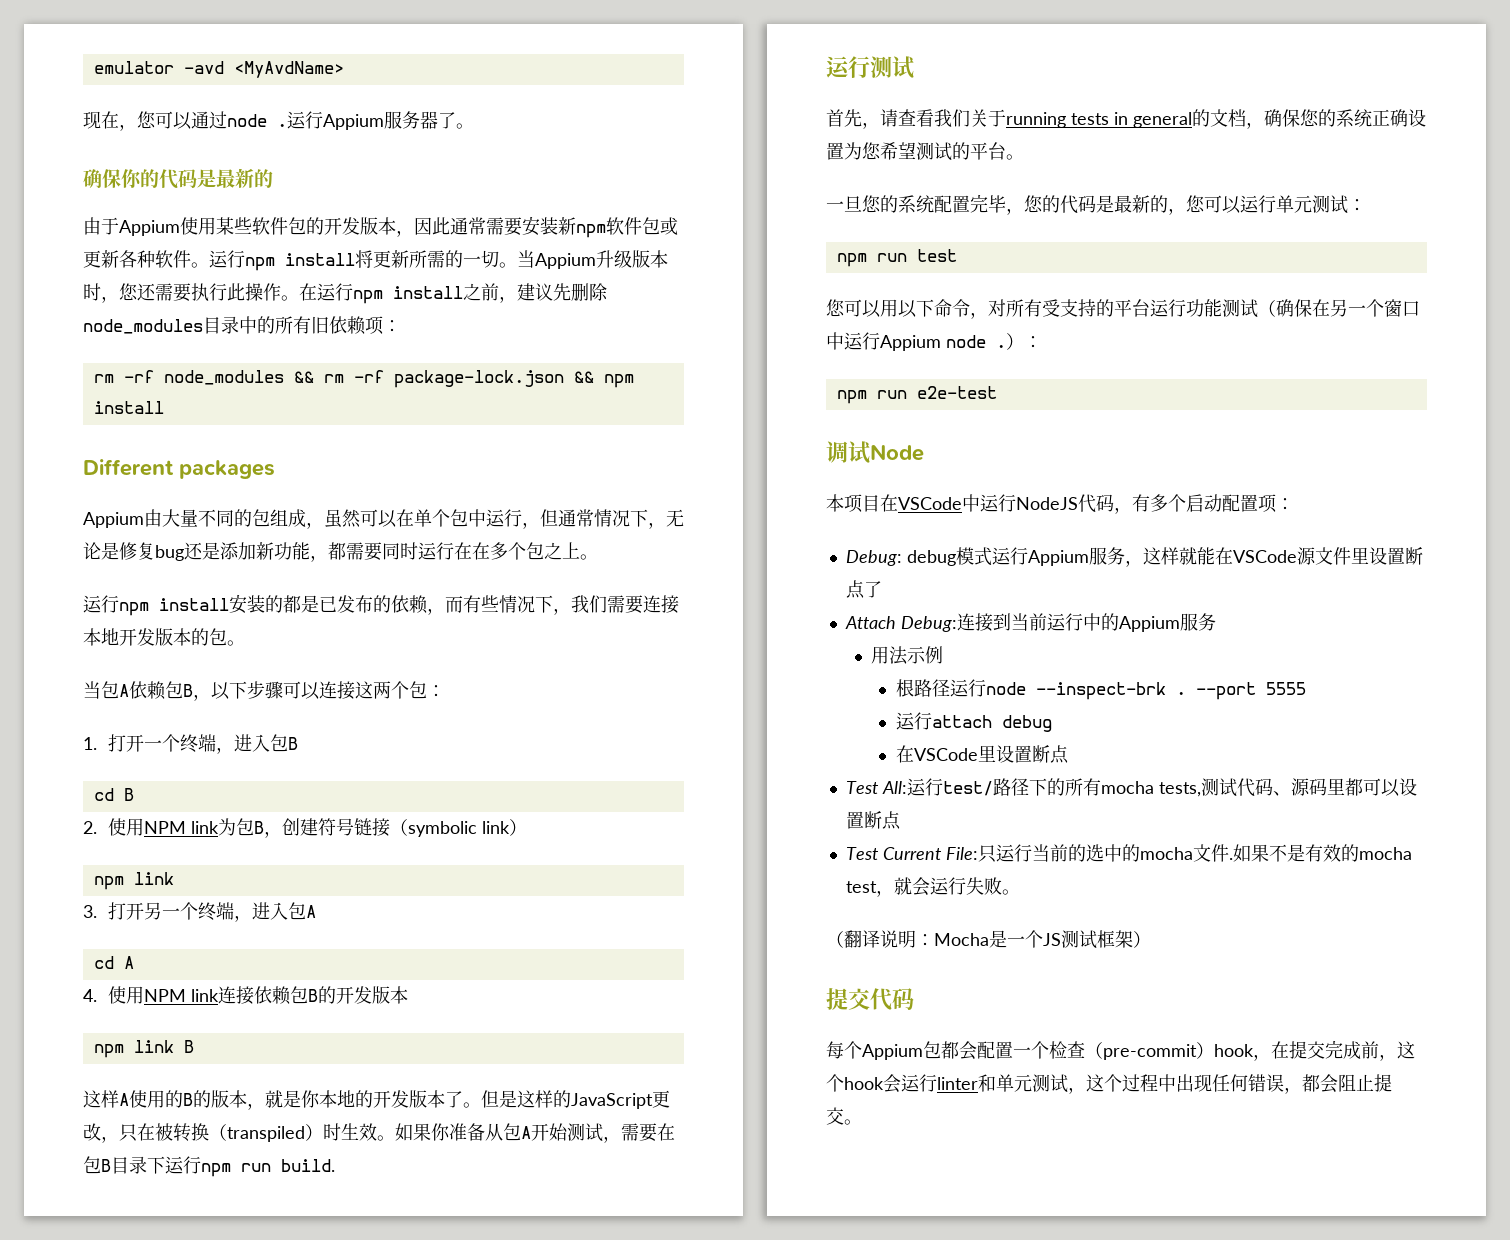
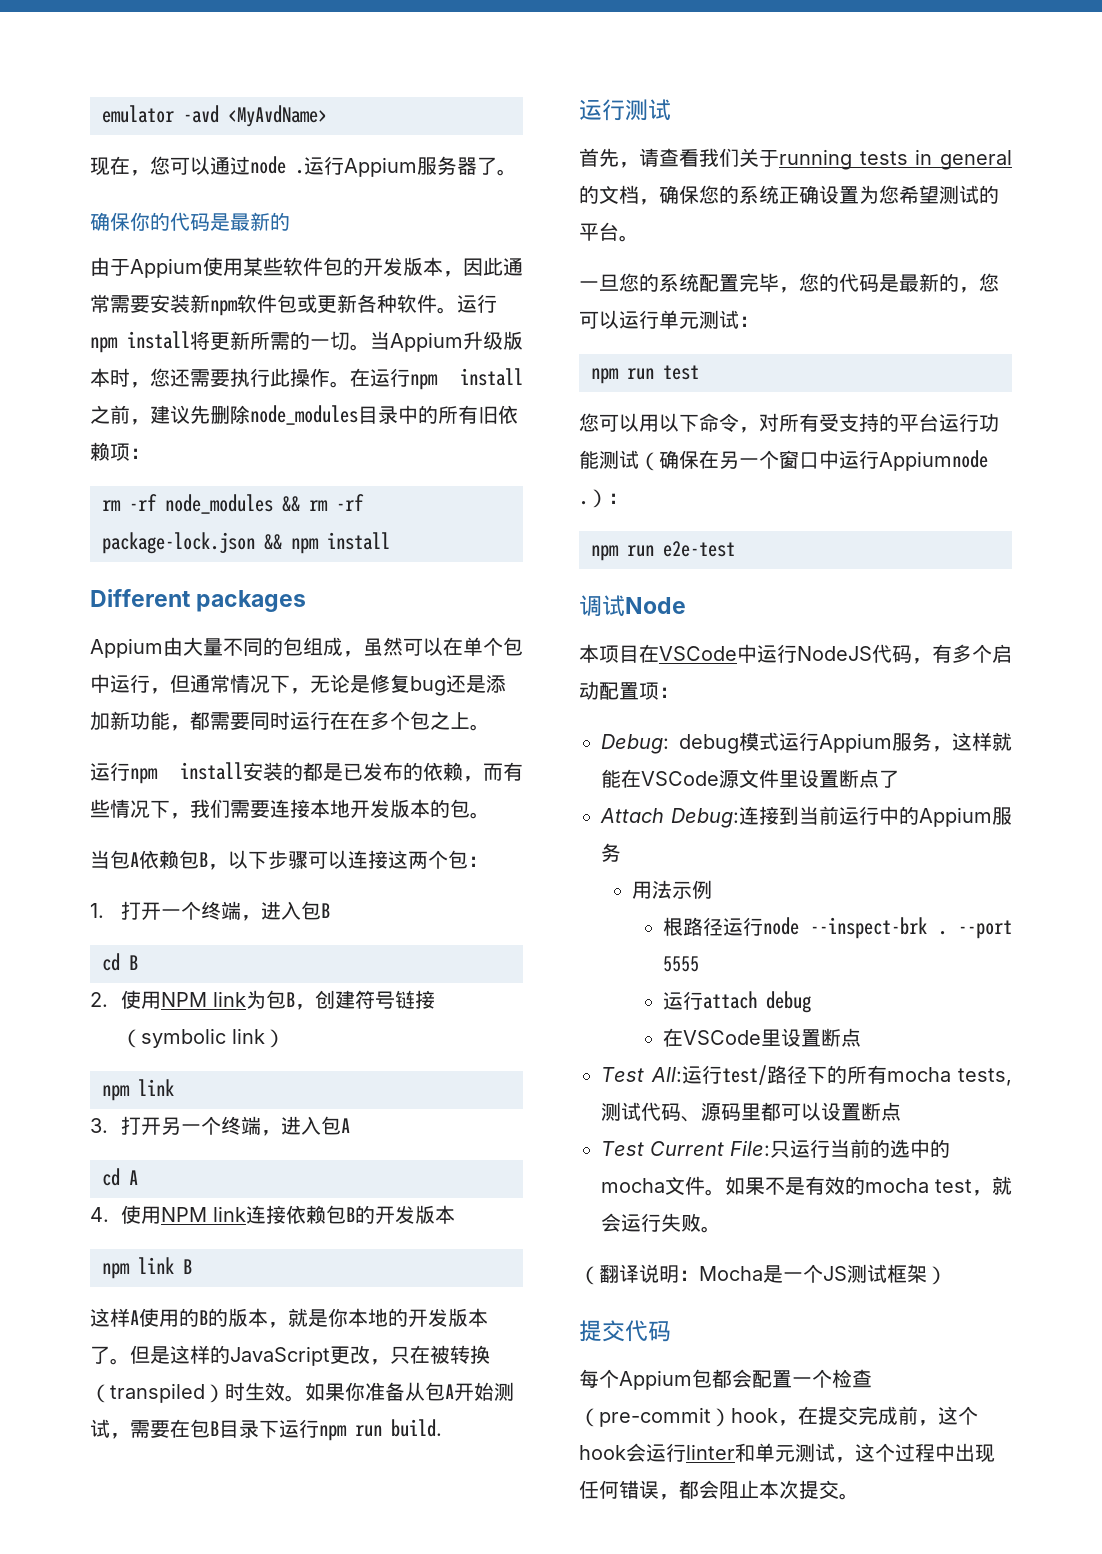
- 您可以用以下命令，对所有受支持的平台运行功能测试（确保在另一个窗口中运行Appium node .）：
+ 您可以用以下命令，对所有受支持的平台运行功能测试（确保在另一个窗口中运行Appiumnode .）：
- Test Current File:只运行当前的选中的mocha文件.
+ Test Current File:只运行当前的选中的mocha文件。
- 每个Appium包都会配置一个检查（pre-commit）hook，在提交完成前，这个hook会运行linter和单元测试，这个过程中出现任何错误，都会阻止提交。
+ 每个Appium包都会配置一个检查（pre-commit）hook，在提交完成前，这个hook会运行linter和单元测试，这个过程中出现任何错误，都会阻止本次提交。

